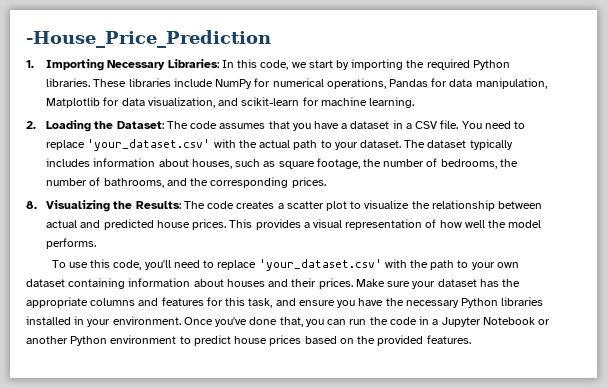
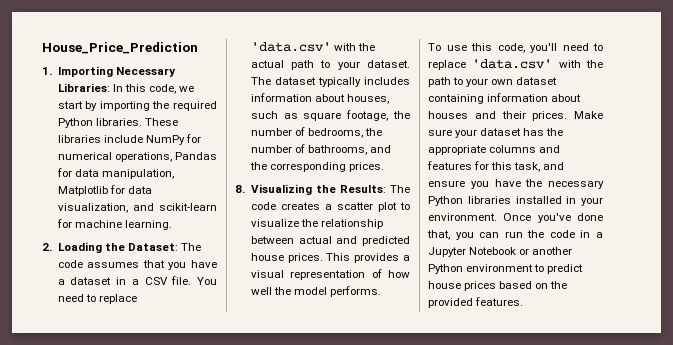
- -House_Price_Prediction
+ House_Price_Prediction
- You need to replace 'your_dataset.csv' with the actual path to your dataset.
+ You need to replace 'data.csv' with the actual path to your dataset.
- To use this code, you'll need to replace 'your_dataset.csv' with the path to your own dataset containing information about houses and their prices.
+ To use this code, you'll need to replace 'data.csv' with the path to your own dataset containing information about houses and their prices.

